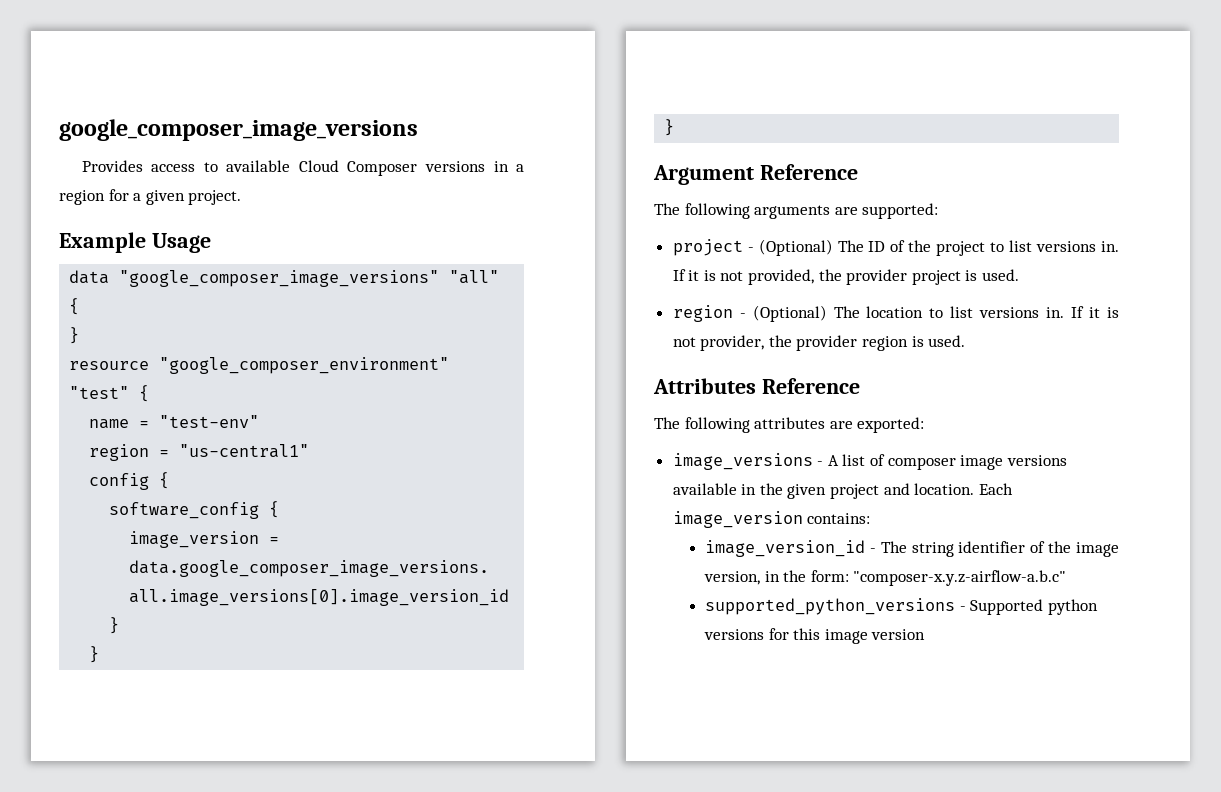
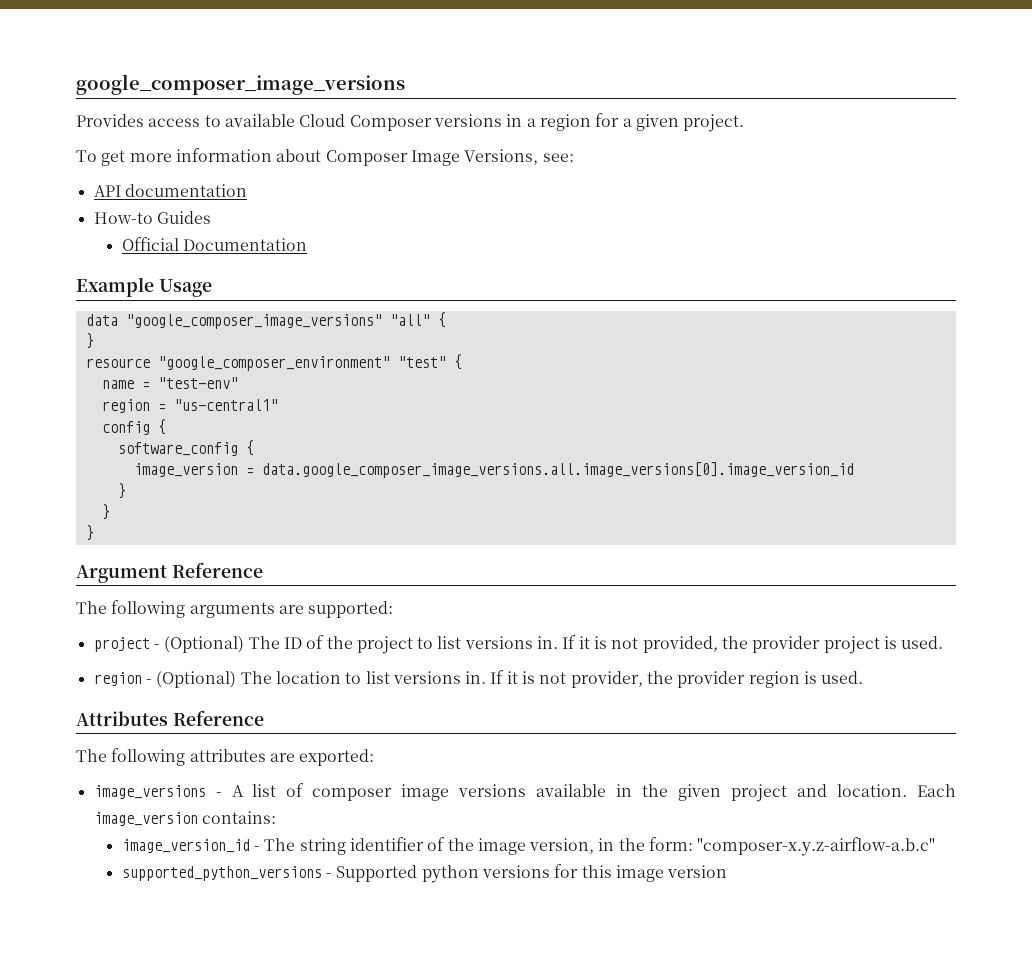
+ To get more information about Composer Image Versions, see:
+ API documentation
+ How-to Guides
+ Official Documentation

